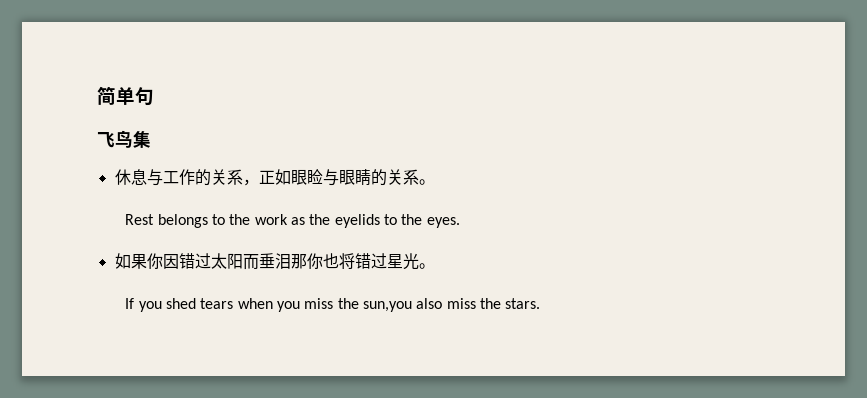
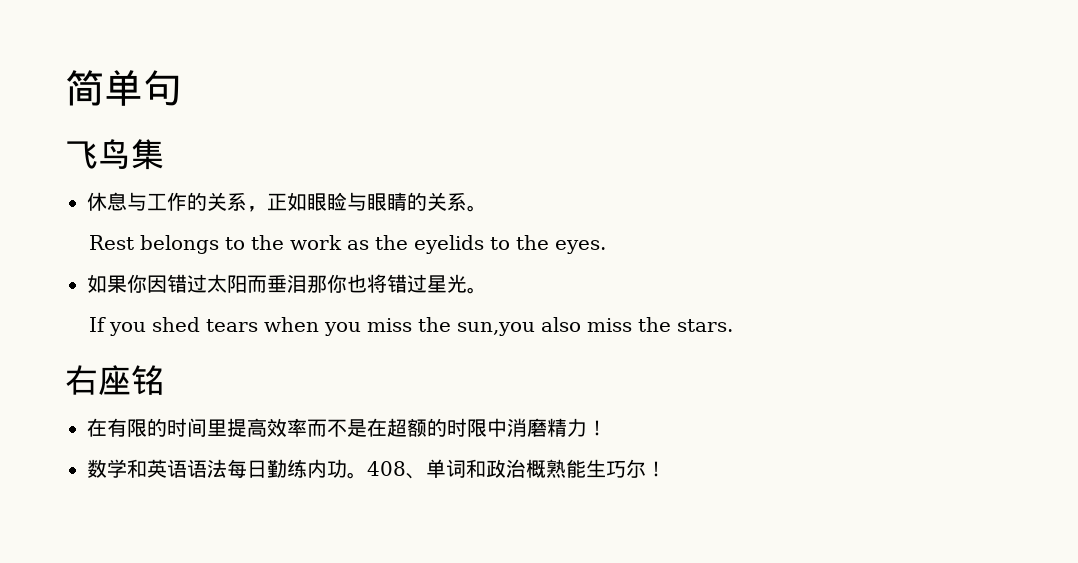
+ 右座铭
+ 在有限的时间里提高效率而不是在超额的时限中消磨精力！
+ 数学和英语语法每日勤练内功。408、单词和政治概熟能生巧尔！

